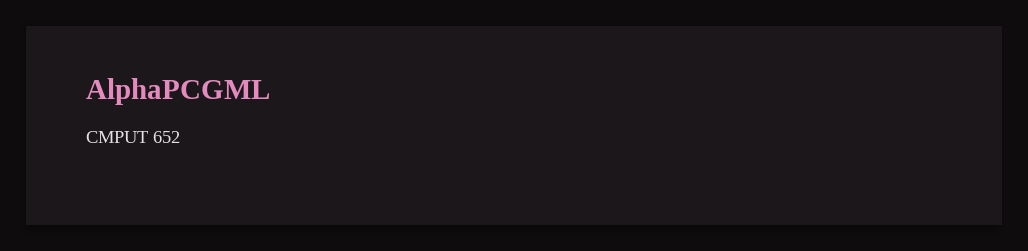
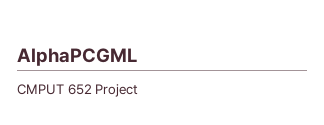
- CMPUT 652
+ CMPUT 652 Project

